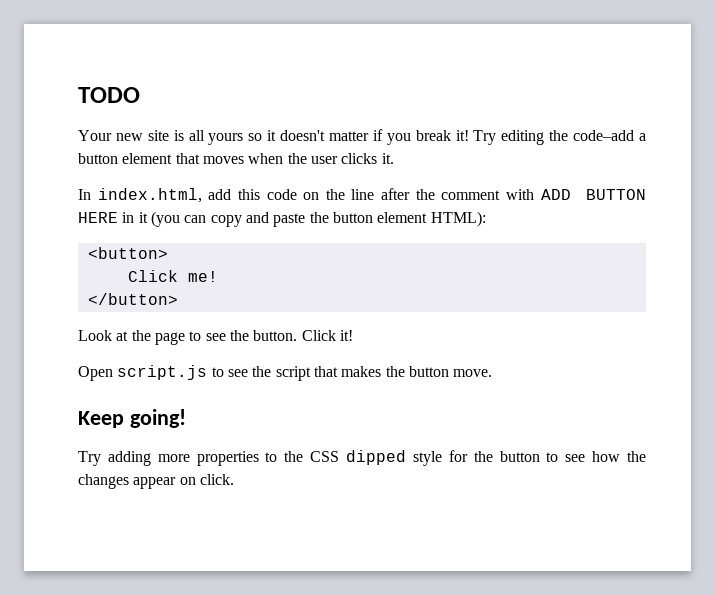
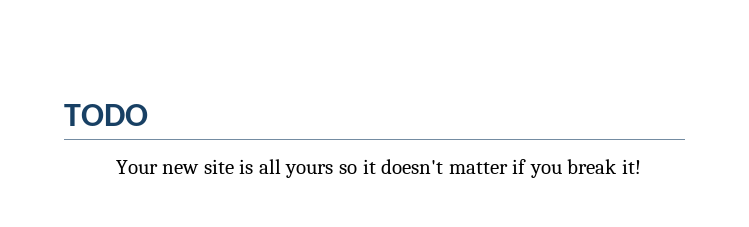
- Try editing the code–add a button element that moves when the user clicks it.
- In index.html, add this code on the line after the comment with ADD BUTTON HERE in it (you can copy and paste the button element HTML):
- <button>
- Click me!
- </button>
- Look at the page to see the button. Click it!
- Open script.js to see the script that makes the button move.
- Keep going!
- Try adding more properties to the CSS dipped style for the button to see how the changes appear on click.

